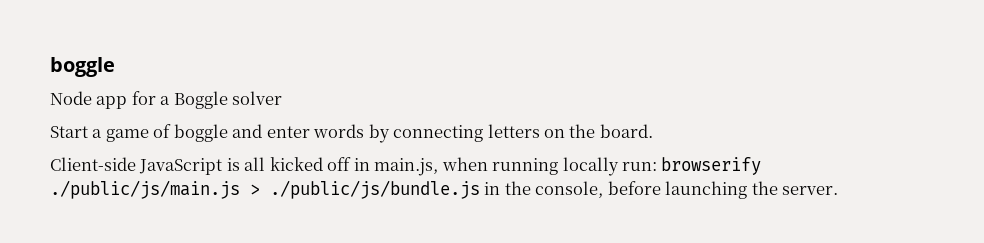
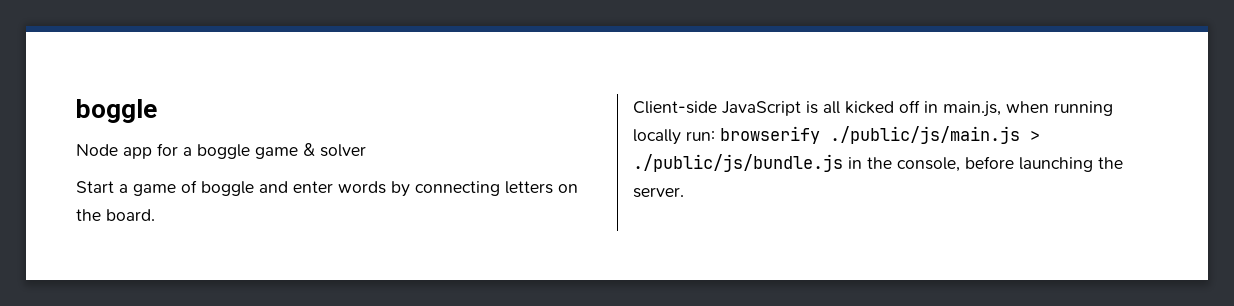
- Node app for a Boggle solver
+ Node app for a boggle game & solver

